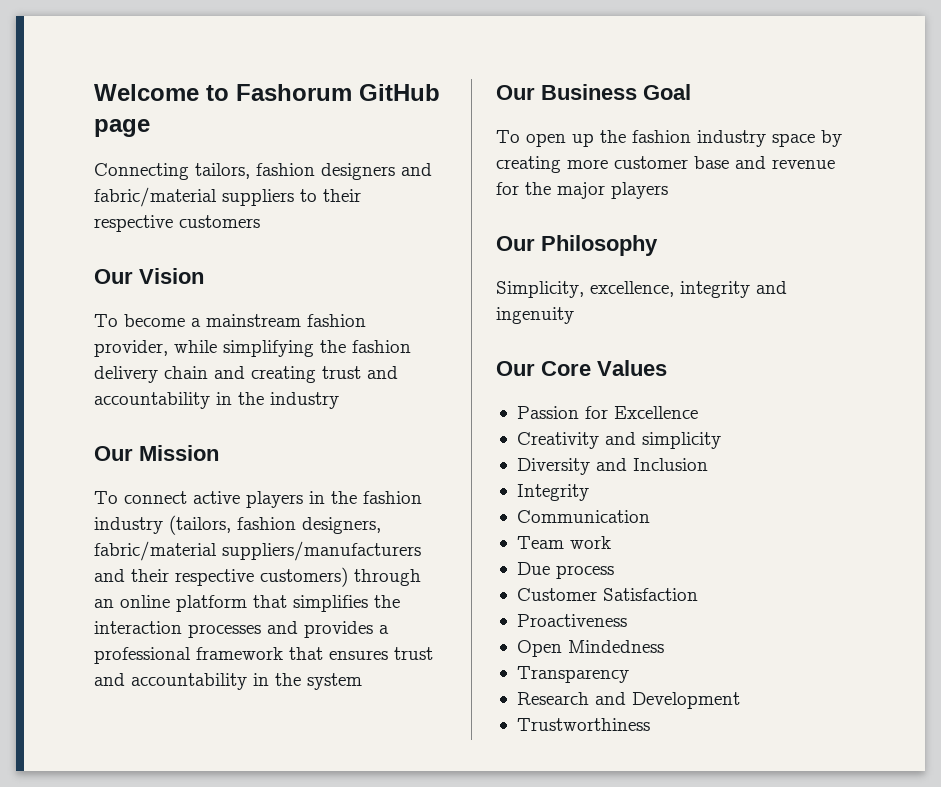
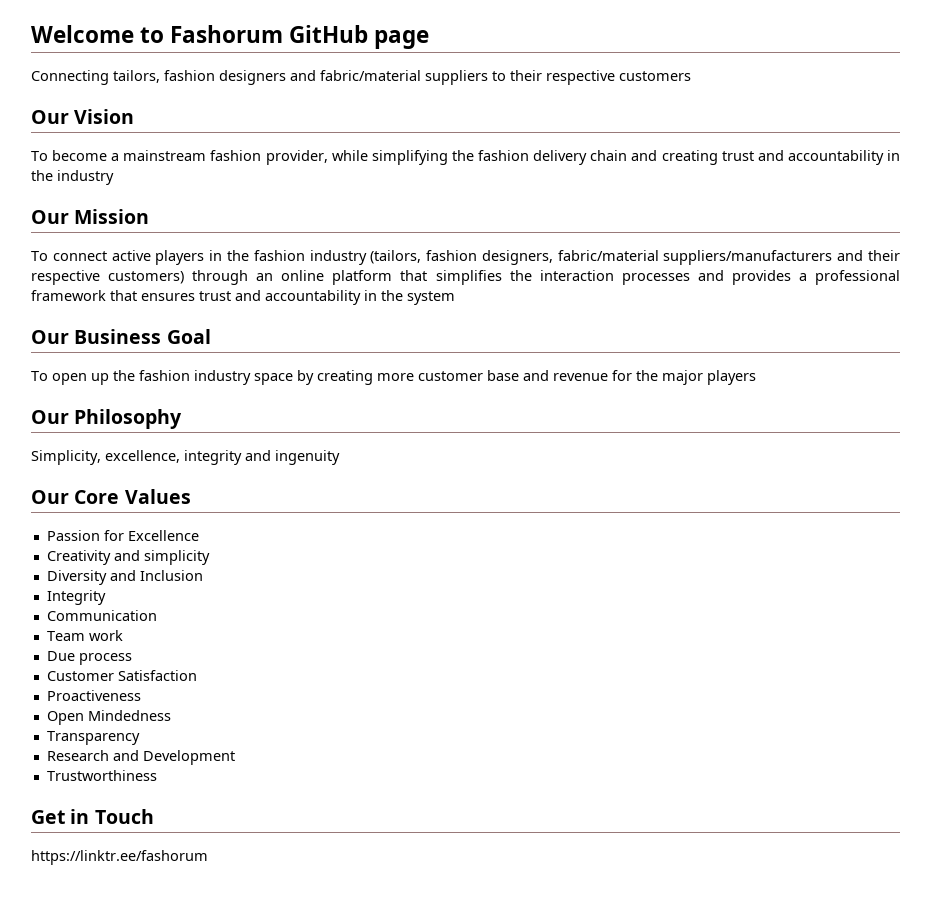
+ Get in Touch
+ https://linktr.ee/fashorum

